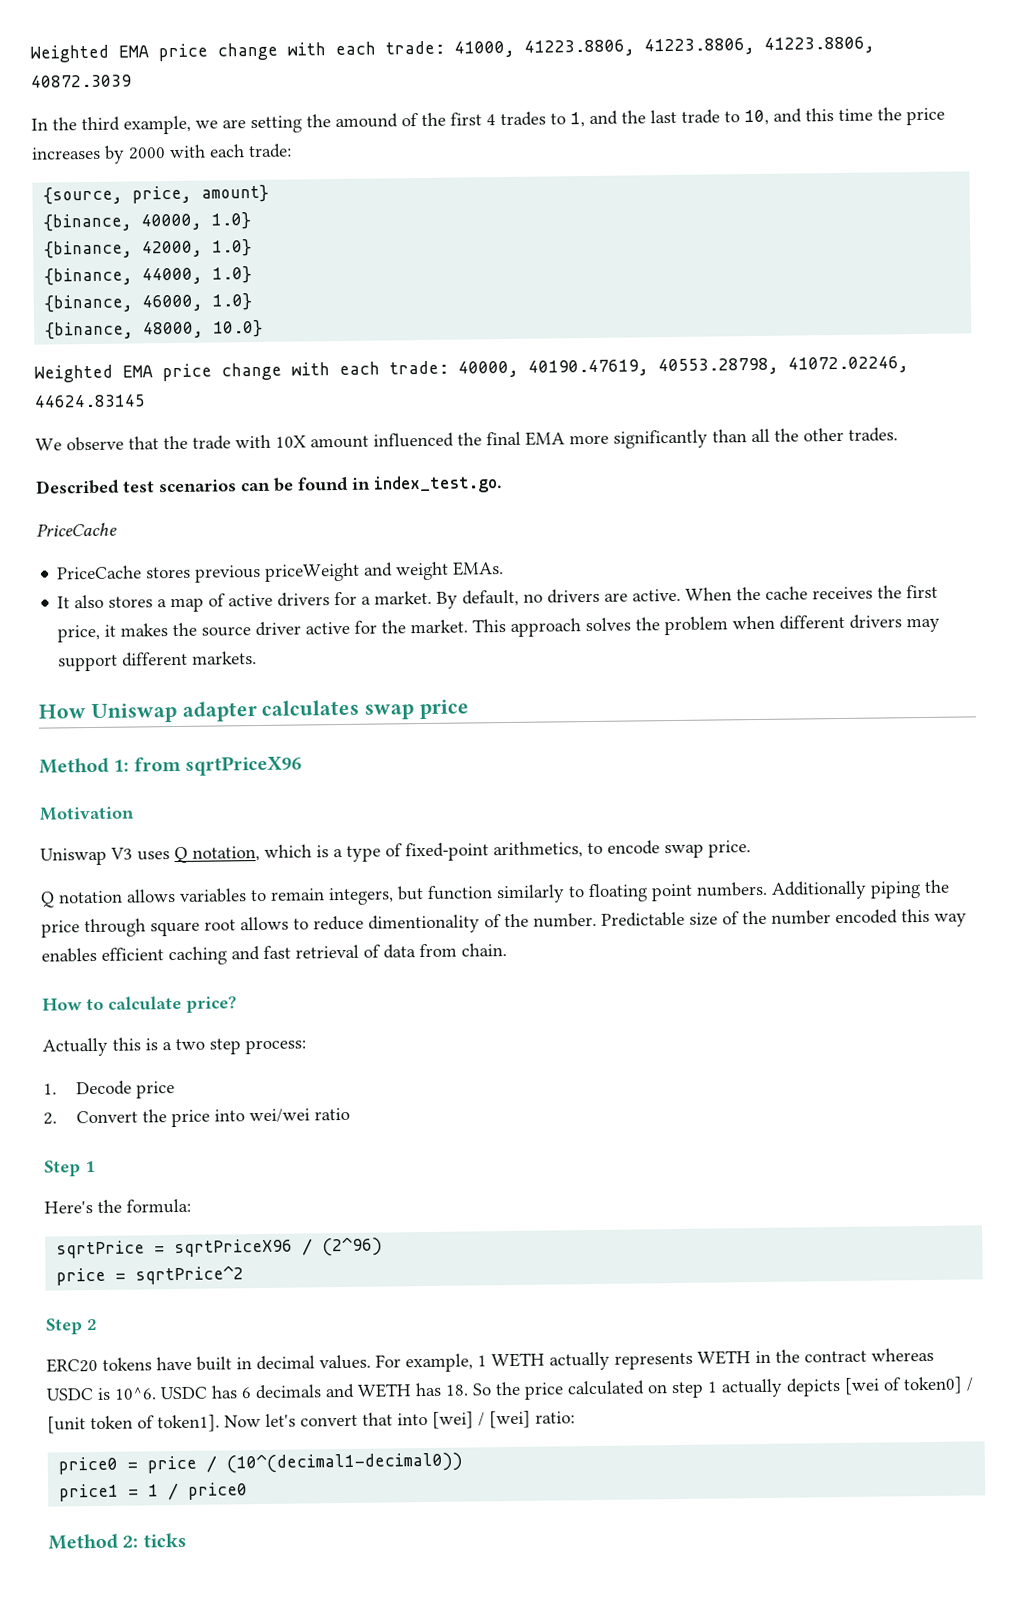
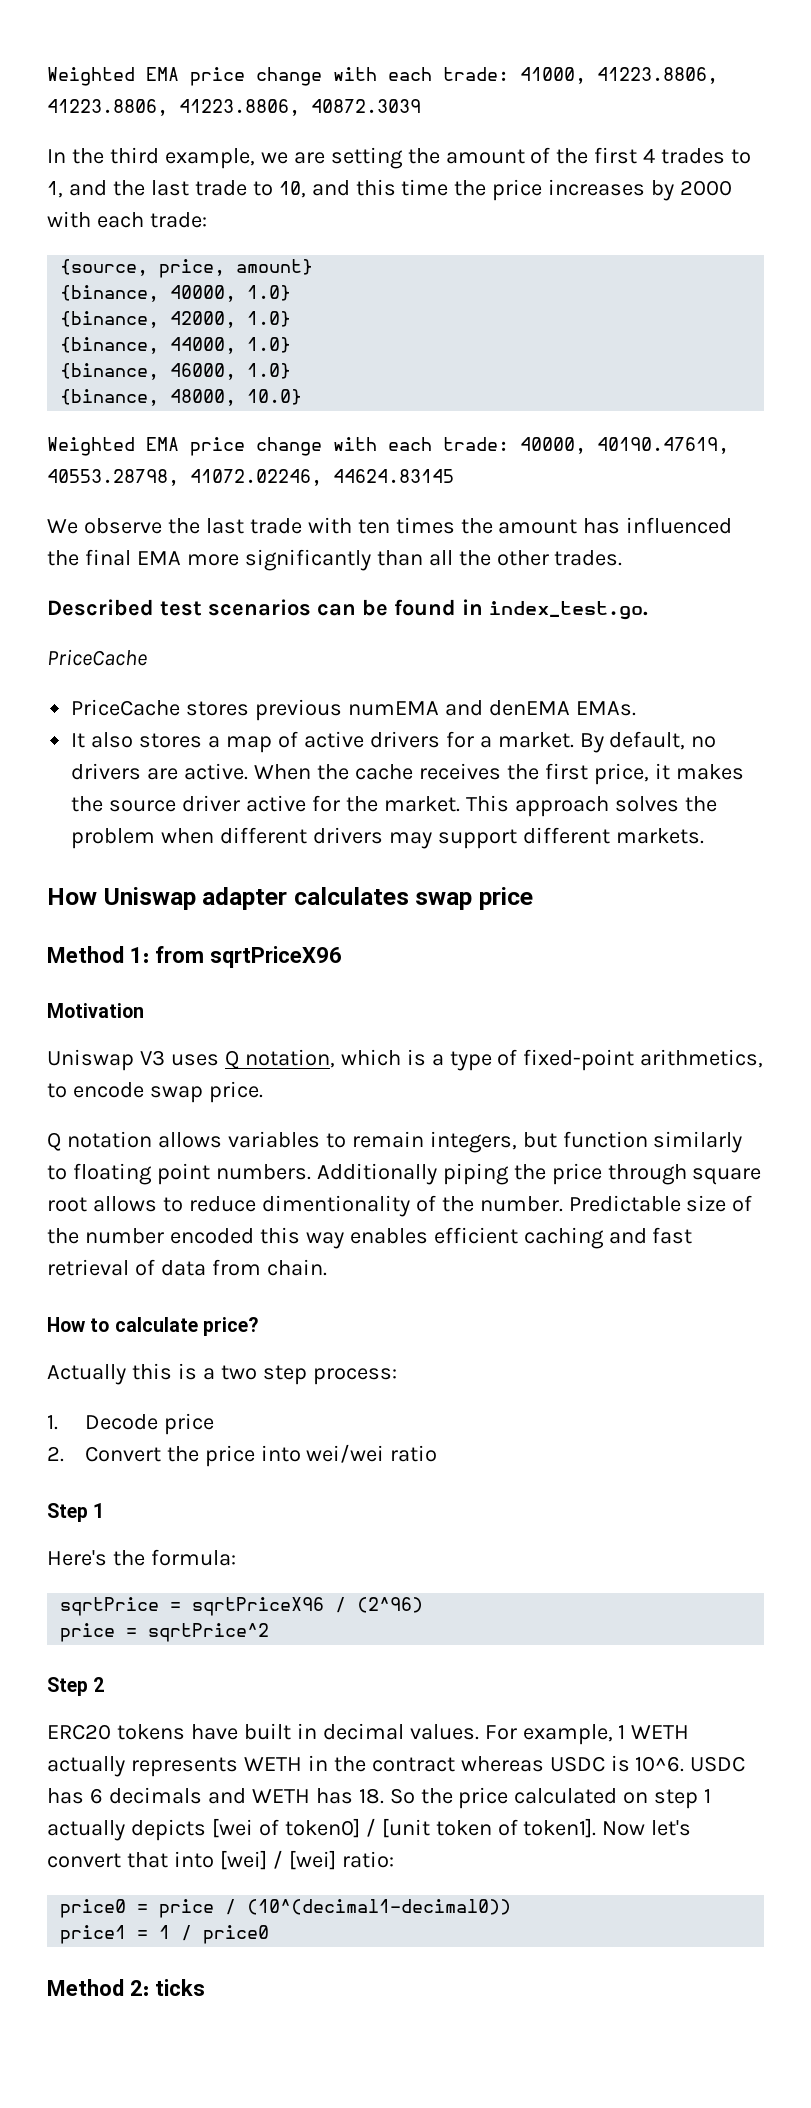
- In the third example, we are setting the amound of the first 4 trades to 1, and the last trade to 10, and this time the price increases by 2000 with each trade:
+ In the third example, we are setting the amount of the first 4 trades to 1, and the last trade to 10, and this time the price increases by 2000 with each trade:
- We observe that the trade with 10X amount influenced the final EMA more significantly than all the other trades.
+ We observe the last trade with ten times the amount has influenced the final EMA more significantly than all the other trades.
- PriceCache stores previous priceWeight and weight EMAs.
+ PriceCache stores previous numEMA and denEMA EMAs.

